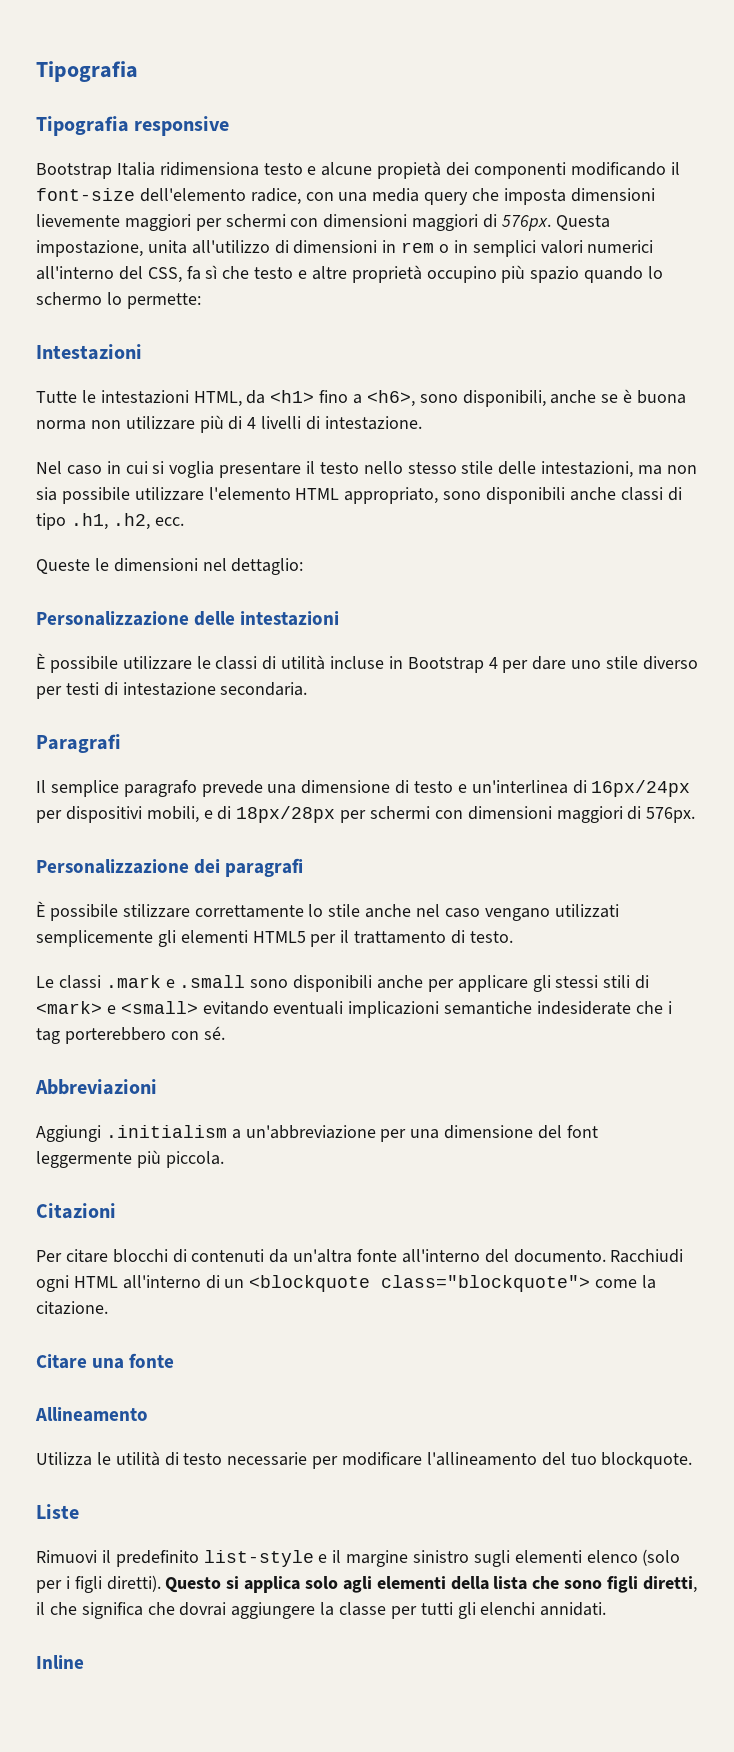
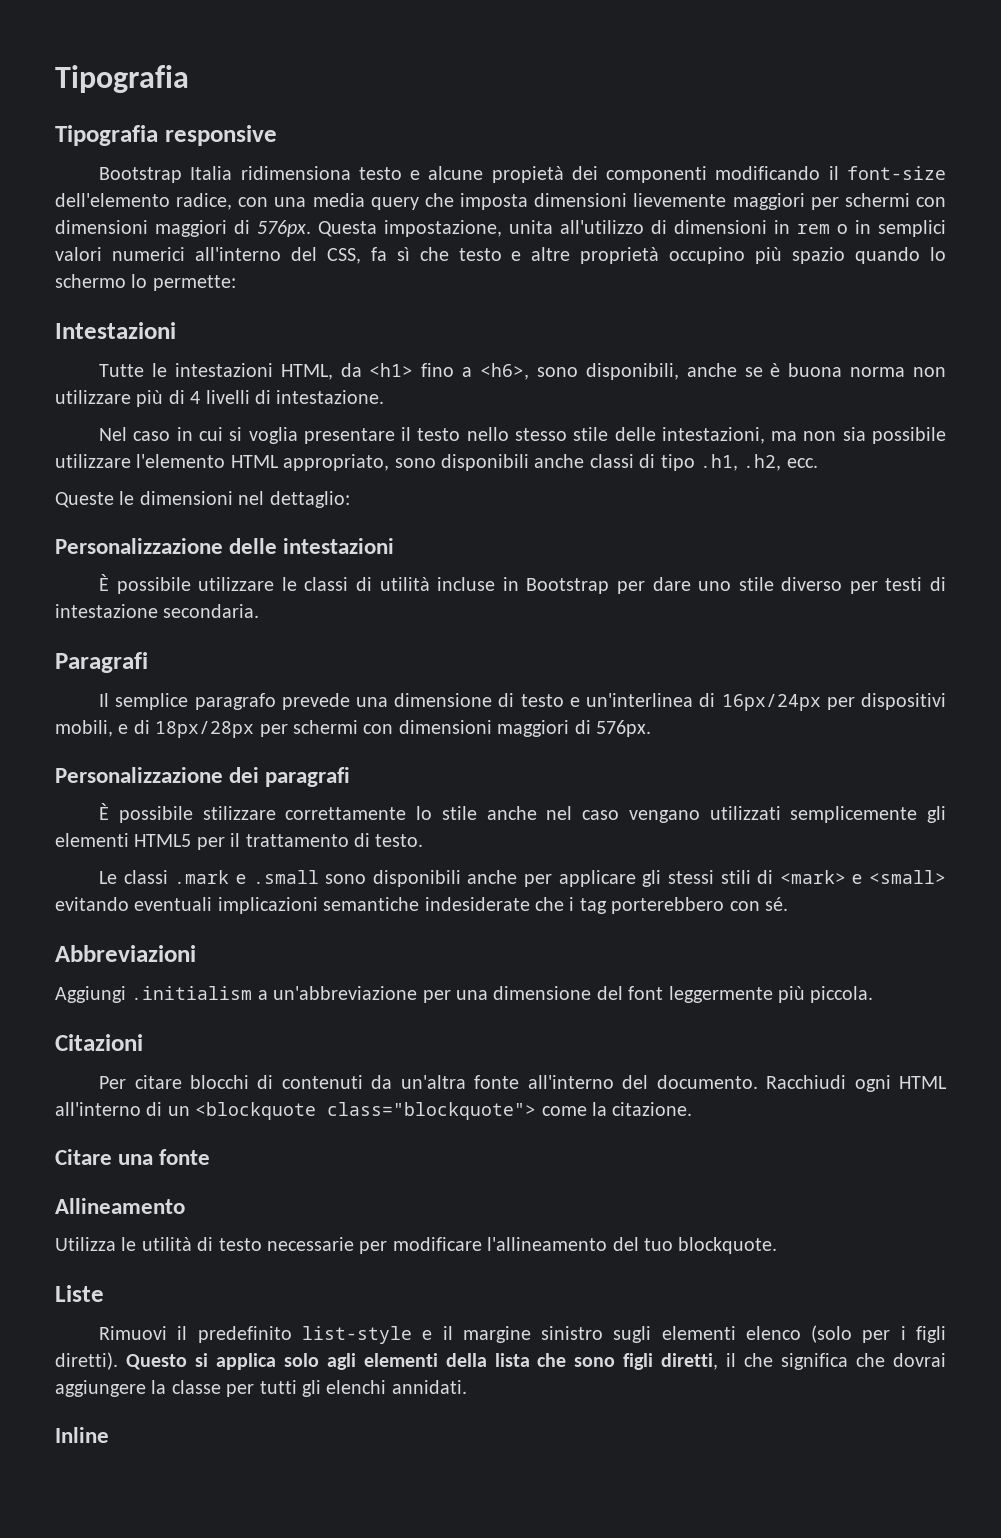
- È possibile utilizzare le classi di utilità incluse in Bootstrap 4 per dare uno stile diverso per testi di intestazione secondaria.
+ È possibile utilizzare le classi di utilità incluse in Bootstrap per dare uno stile diverso per testi di intestazione secondaria.

